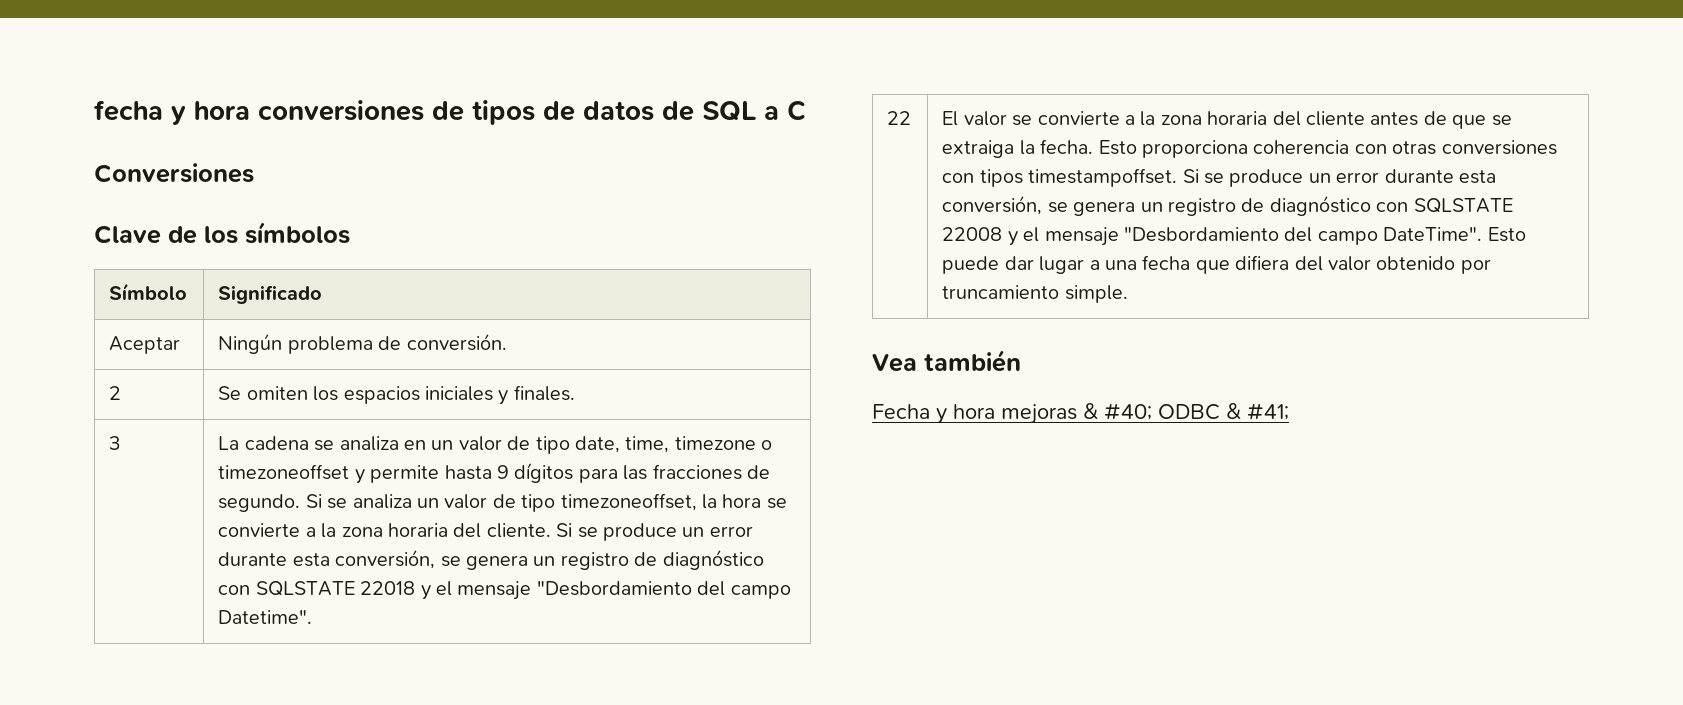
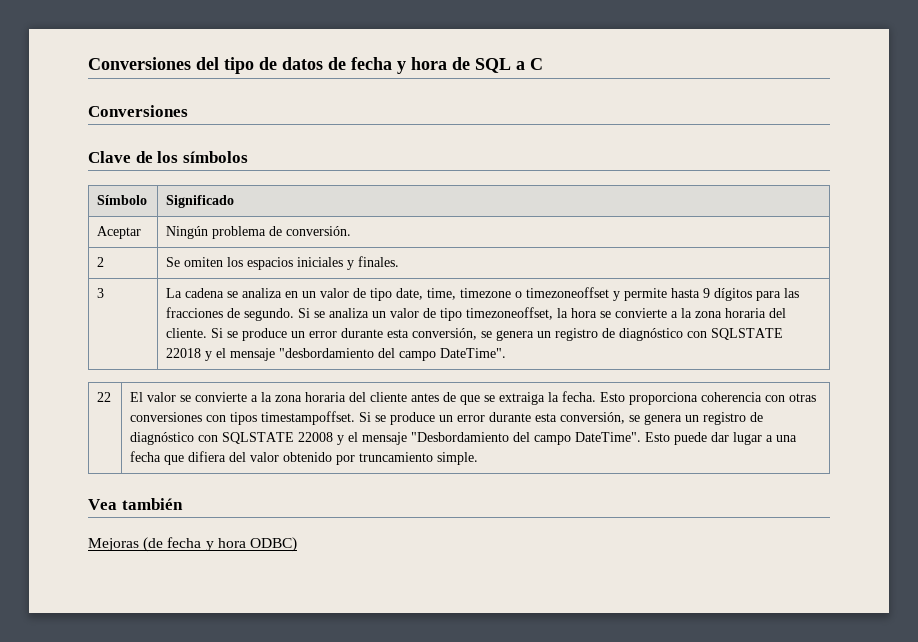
- fecha y hora conversiones de tipos de datos de SQL a C
+ Conversiones del tipo de datos de fecha y hora de SQL a C
- Si se produce un error durante esta conversión, se genera un registro de diagnóstico con SQLSTATE 22018 y el mensaje "Desbordamiento del campo Datetime".
+ Si se produce un error durante esta conversión, se genera un registro de diagnóstico con SQLSTATE 22018 y el mensaje "desbordamiento del campo DateTime".
- Fecha y hora mejoras & #40; ODBC & #41;
+ Mejoras (de fecha y hora ODBC)

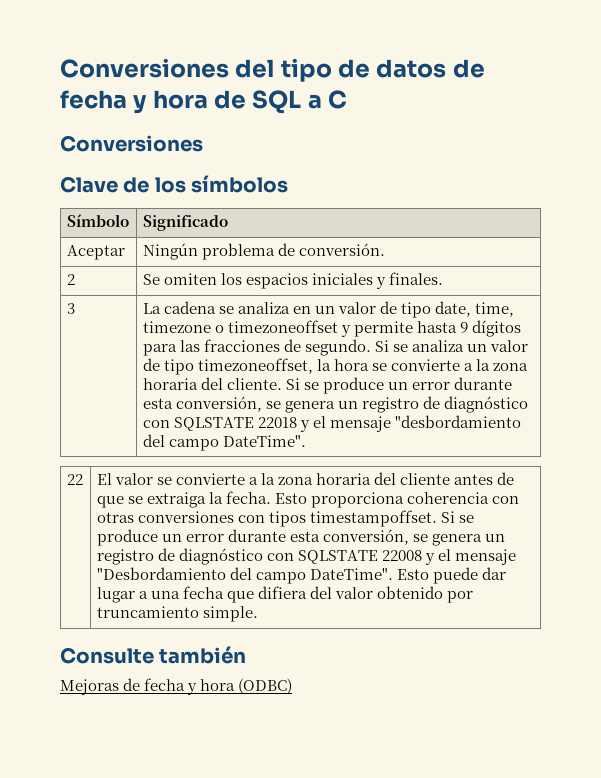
- Vea también
+ Consulte también
- Mejoras (de fecha y hora ODBC)
+ Mejoras de fecha y hora (ODBC)

